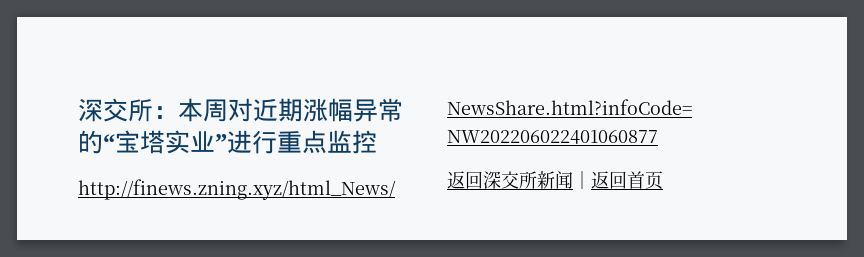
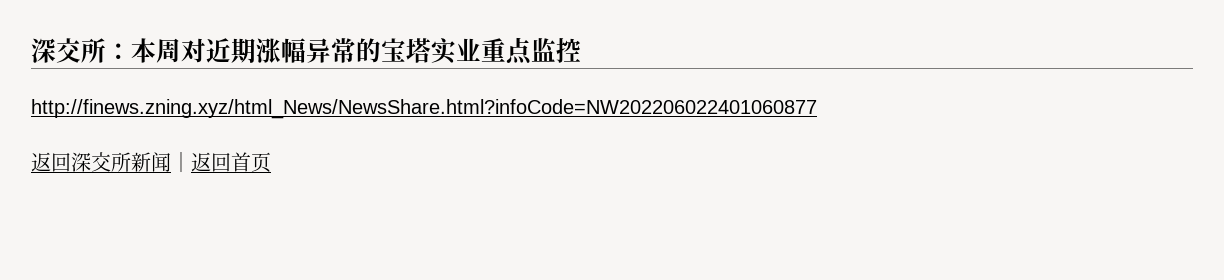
- 深交所：本周对近期涨幅异常的“宝塔实业”进行重点监控
+ 深交所：本周对近期涨幅异常的宝塔实业重点监控

